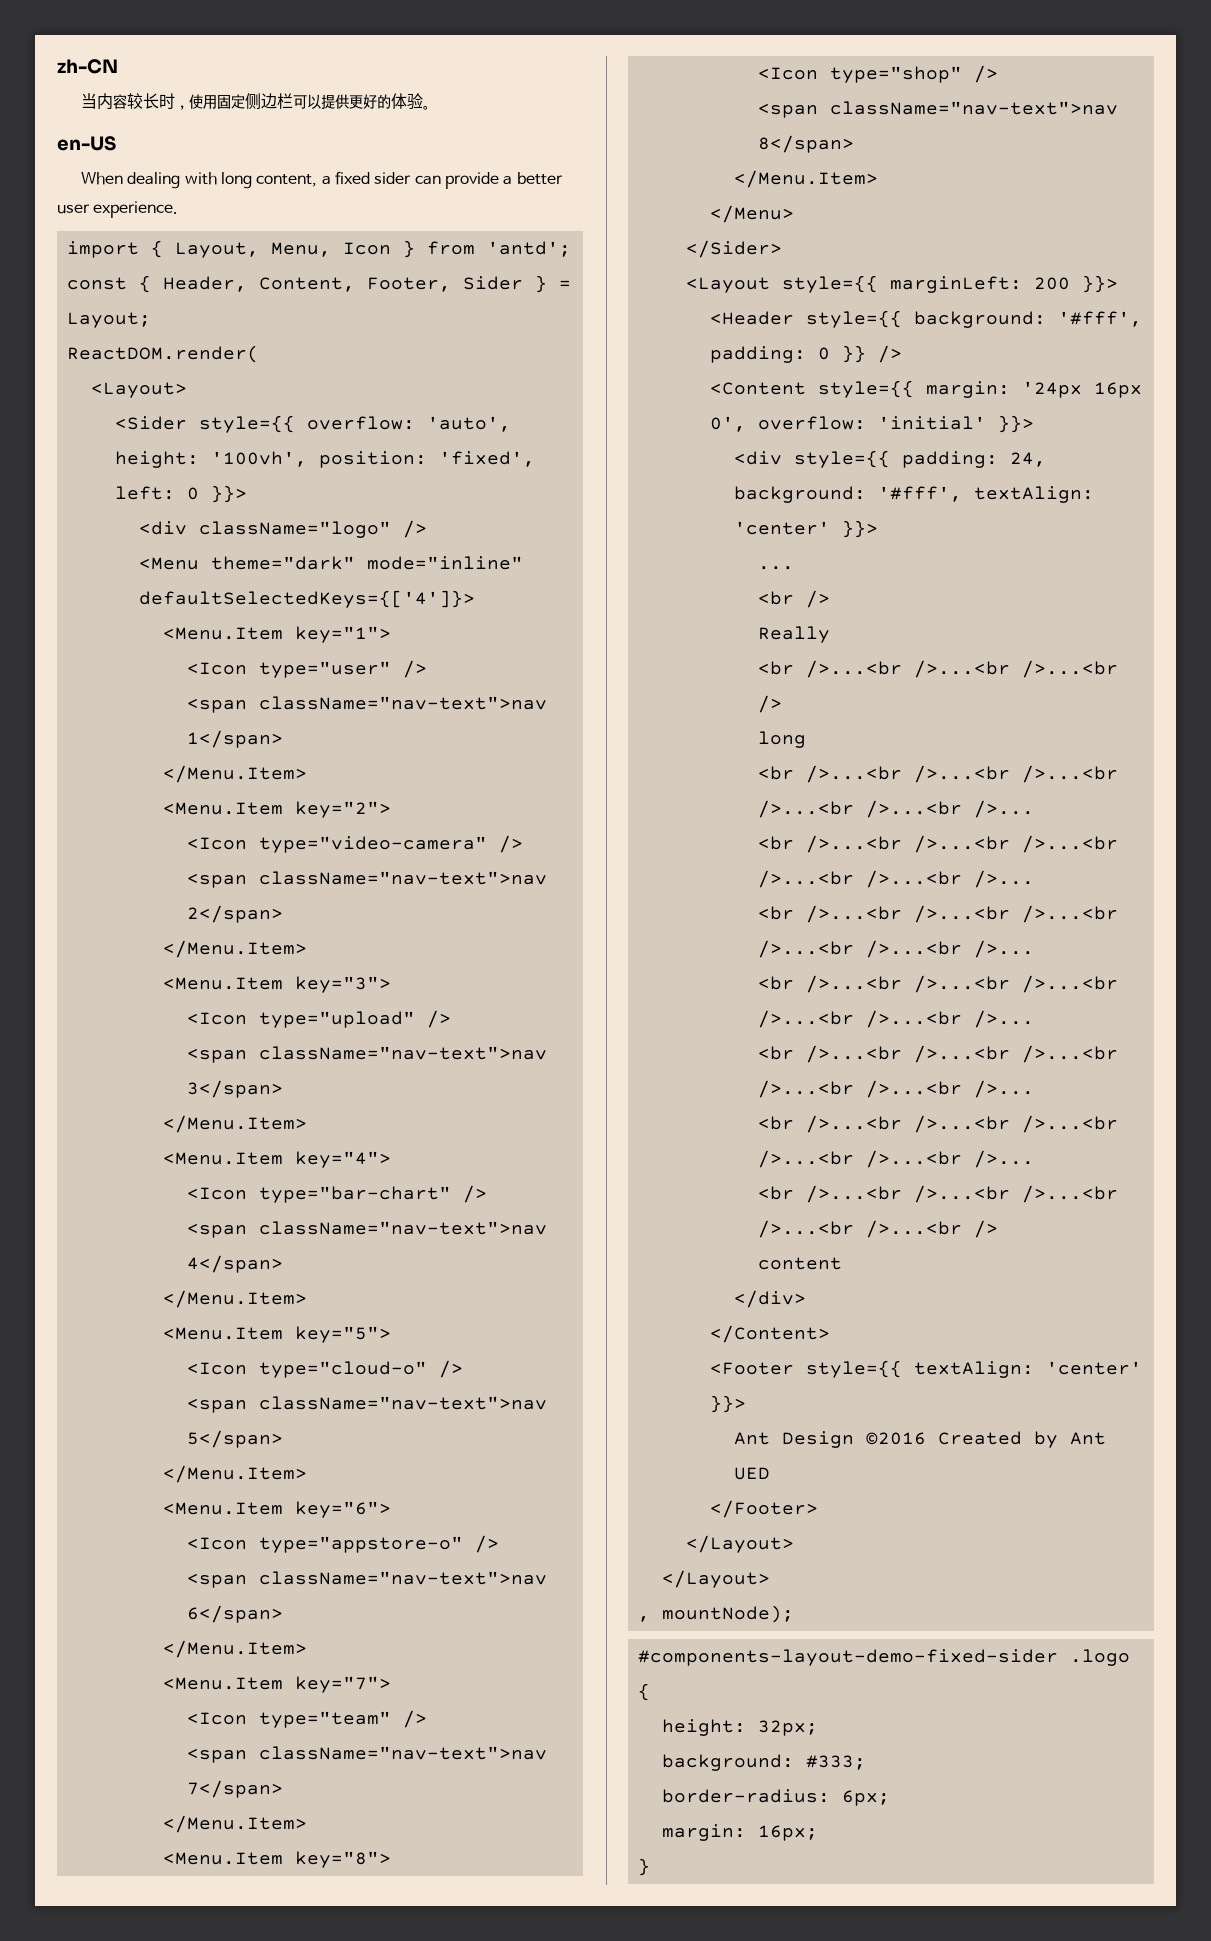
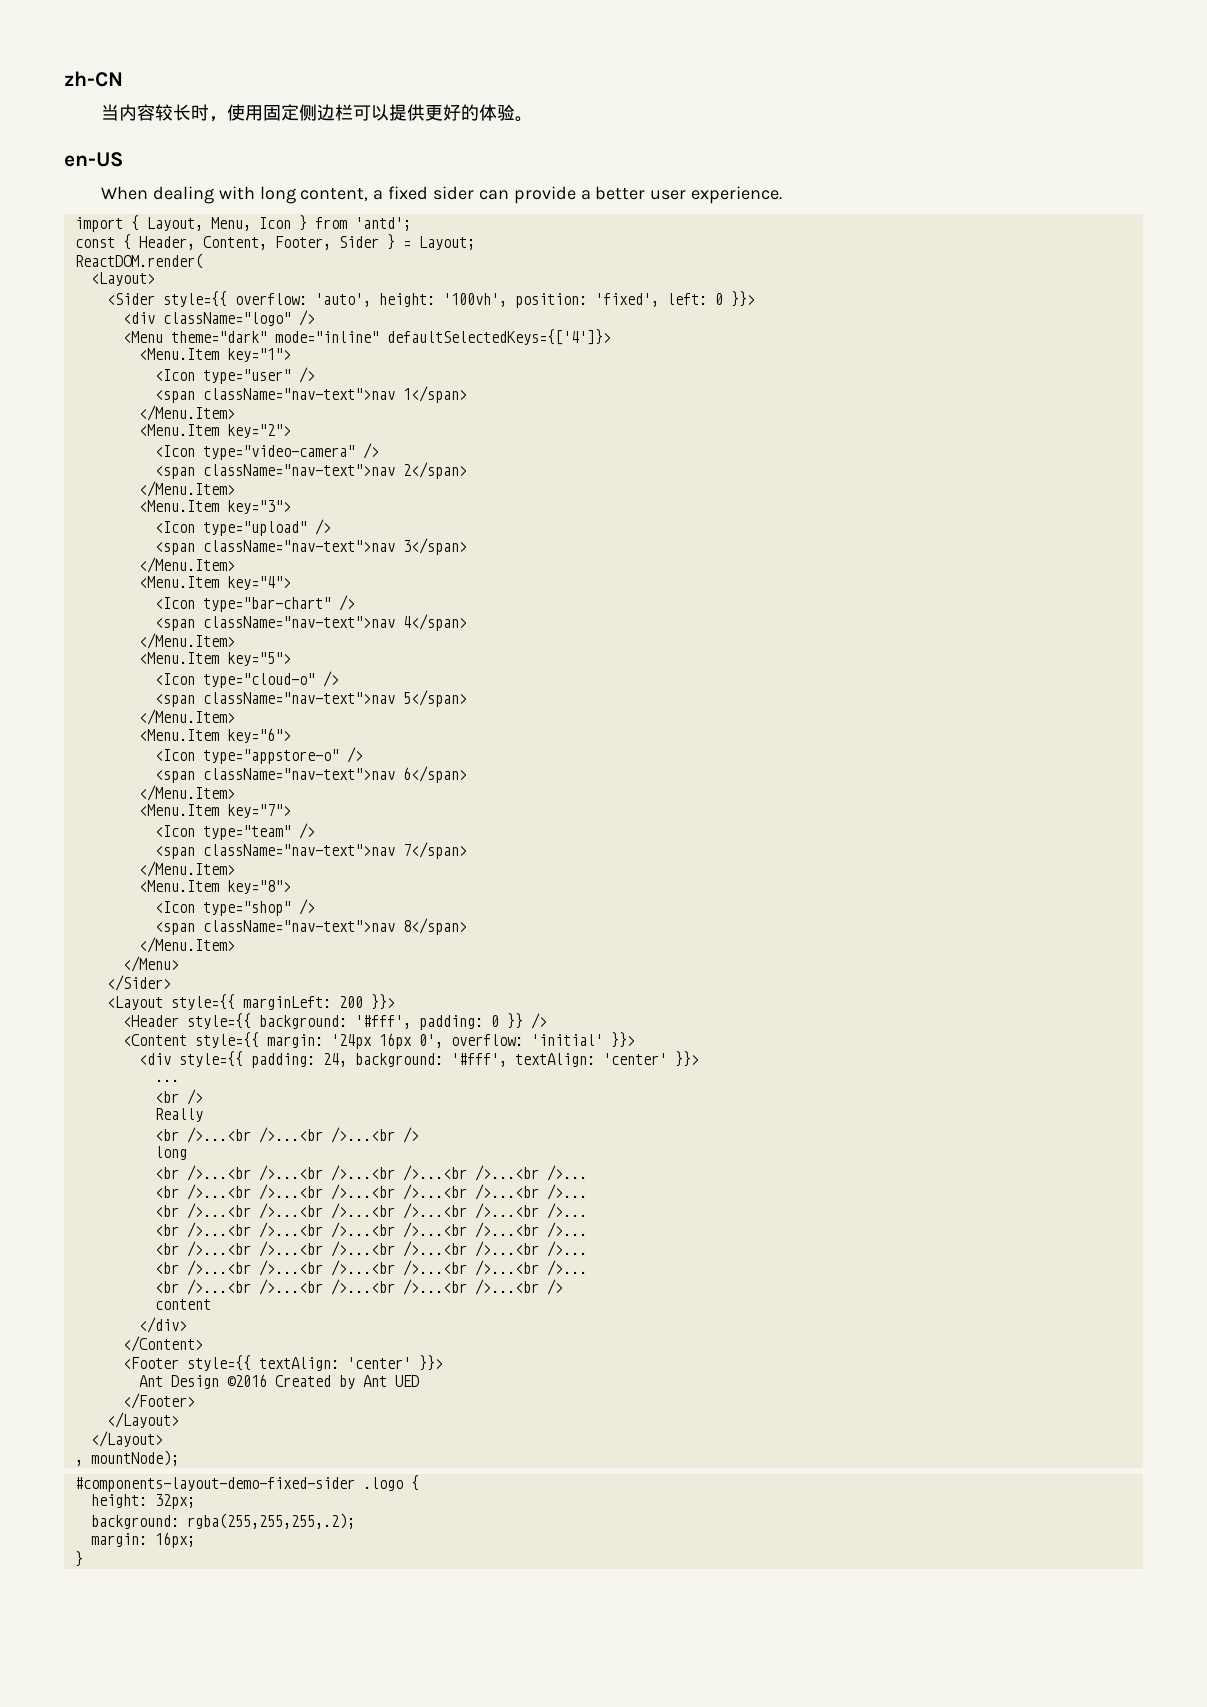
- background: #333;
- border-radius: 6px;
+ background: rgba(255,255,255,.2);

